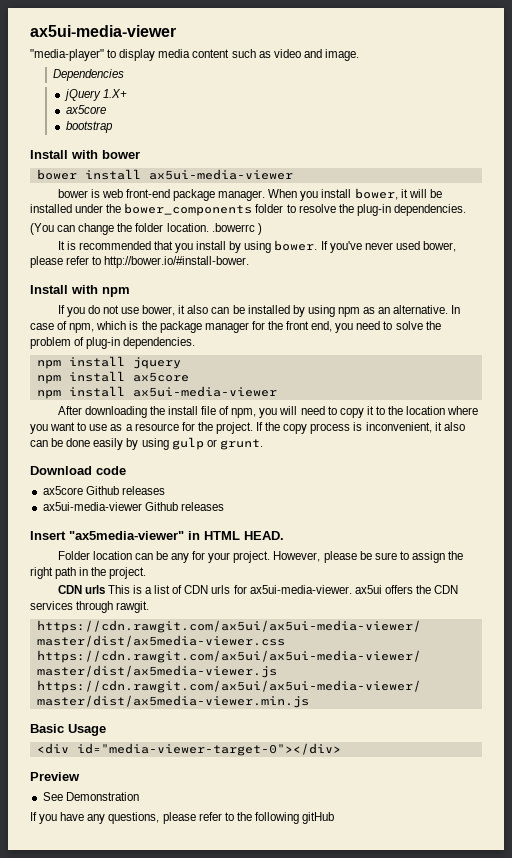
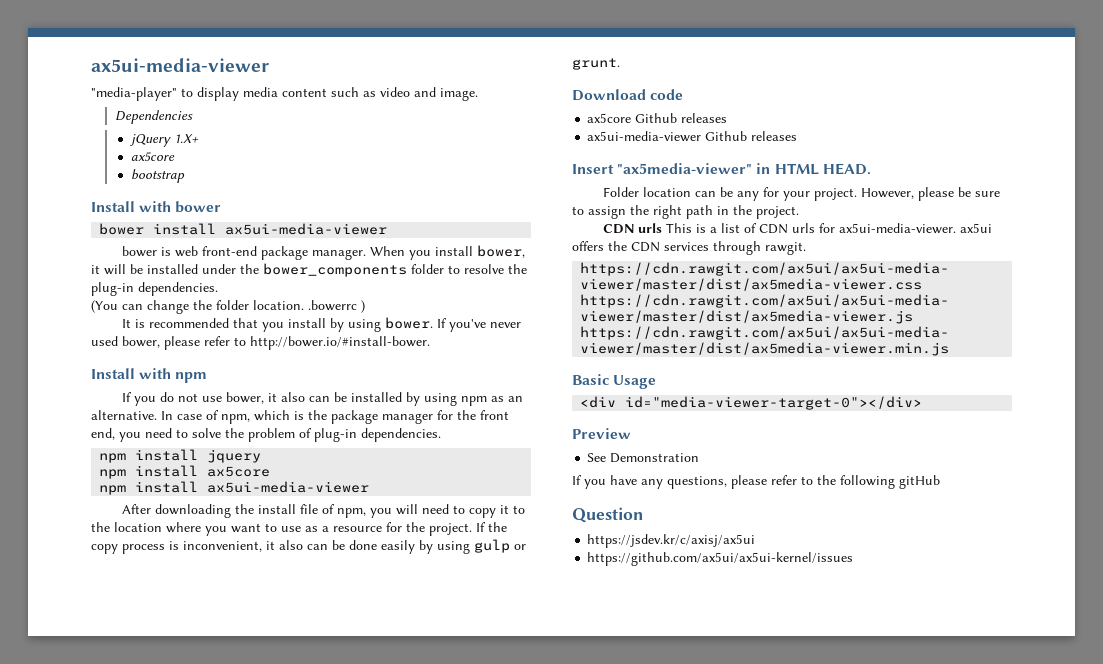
+ Question
+ https://jsdev.kr/c/axisj/ax5ui
+ https://github.com/ax5ui/ax5ui-kernel/issues

